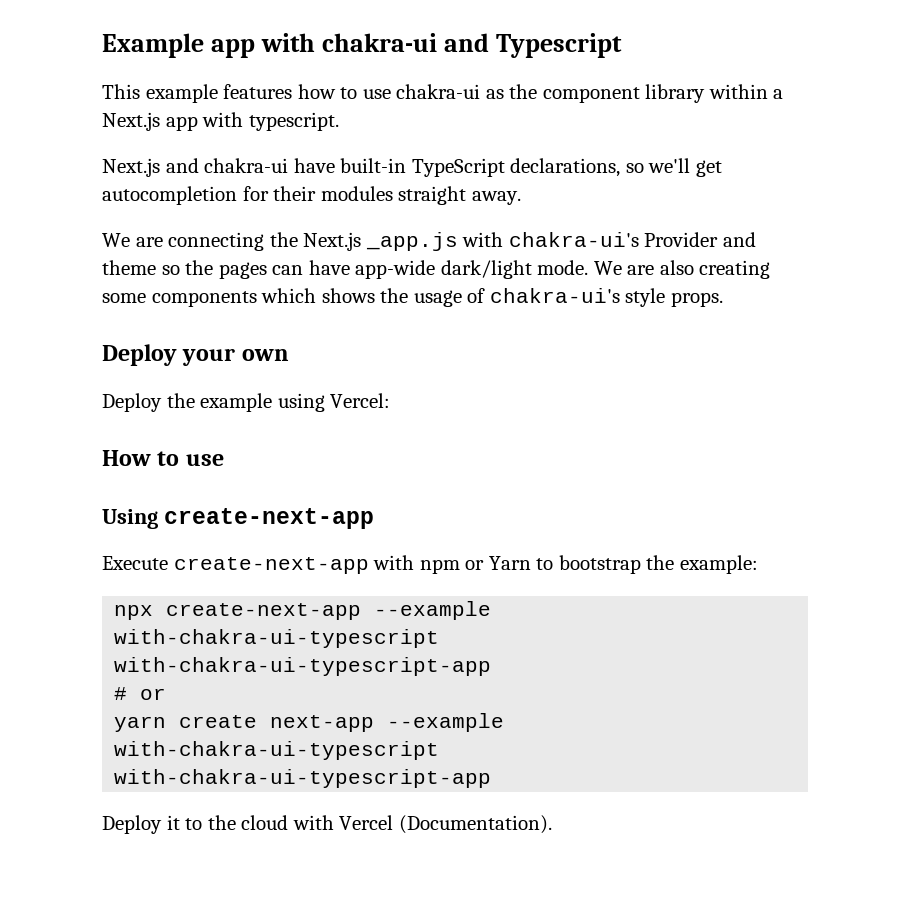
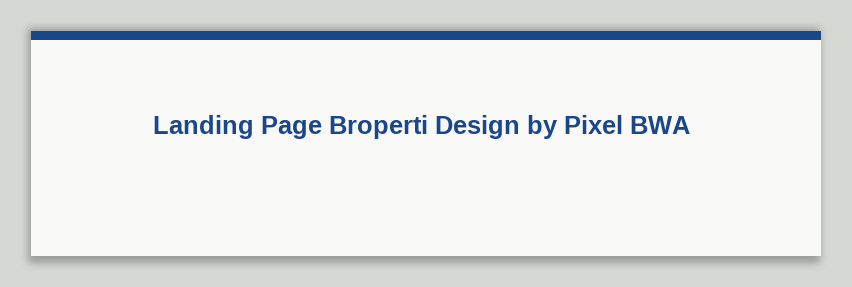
- Example app with chakra-ui and Typescript
- This example features how to use chakra-ui as the component library within a Next.js app with typescript.
- Next.js and chakra-ui have built-in TypeScript declarations, so we'll get autocompletion for their modules straight away.
- We are connecting the Next.js _app.js with chakra-ui's Provider and theme so the pages can have app-wide dark/light mode. We are also creating some components which shows the usage of chakra-ui's style props.
- Deploy your own
- Deploy the example using Vercel:
- How to use
- Using create-next-app
- Execute create-next-app with npm or Yarn to bootstrap the example:
- npx create-next-app --example with-chakra-ui-typescript with-chakra-ui-typescript-app
- # or
- yarn create next-app --example with-chakra-ui-typescript with-chakra-ui-typescript-app
- Deploy it to the cloud with Vercel (Documentation).
+ Landing Page Broperti Design by Pixel BWA

